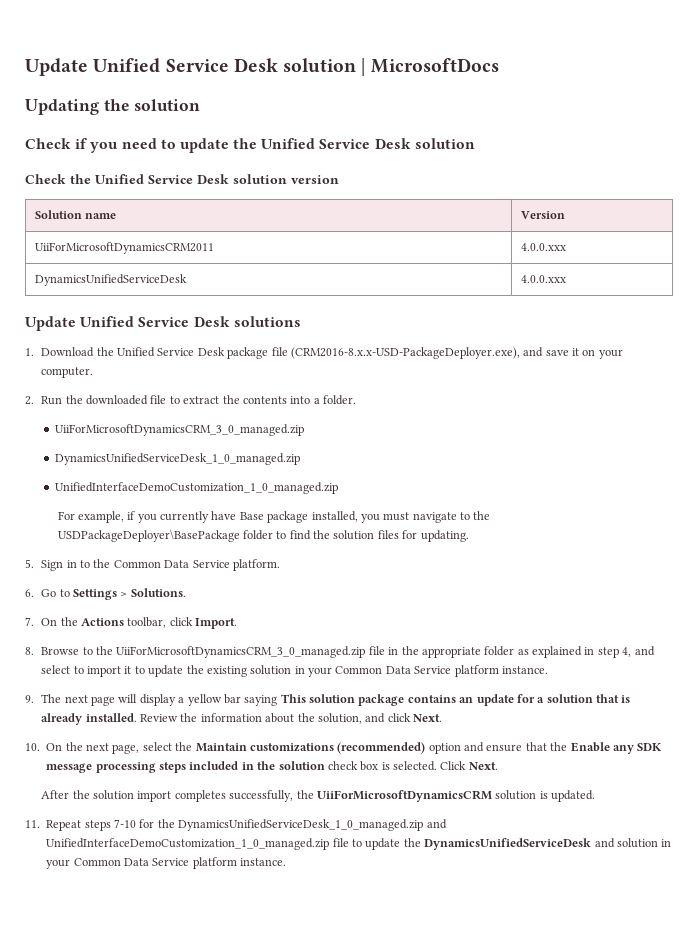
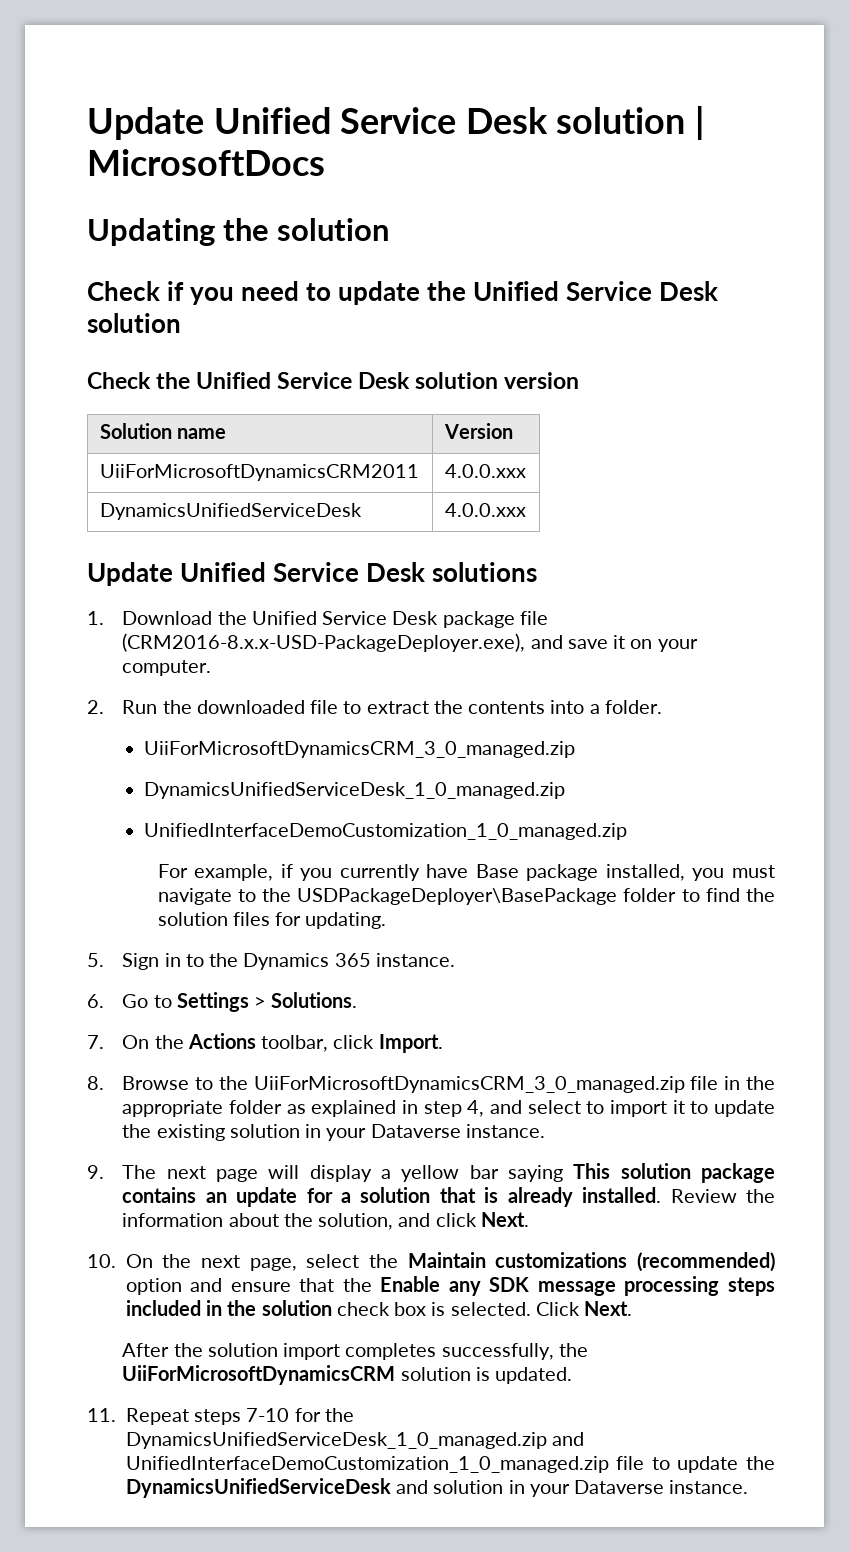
- 5. Sign in to the Common Data Service platform.
+ 5. Sign in to the Dynamics 365 instance.
- 8. Browse to the UiiForMicrosoftDynamicsCRM_3_0_managed.zip file in the appropriate folder as explained in step 4, and select to import it to update the existing solution in your Common Data Service platform instance.
+ 8. Browse to the UiiForMicrosoftDynamicsCRM_3_0_managed.zip file in the appropriate folder as explained in step 4, and select to import it to update the existing solution in your Dataverse instance.
- 11. Repeat steps 7-10 for the DynamicsUnifiedServiceDesk_1_0_managed.zip and UnifiedInterfaceDemoCustomization_1_0_managed.zip file to update the DynamicsUnifiedServiceDesk and solution in your Common Data Service platform instance.
+ 11. Repeat steps 7-10 for the DynamicsUnifiedServiceDesk_1_0_managed.zip and UnifiedInterfaceDemoCustomization_1_0_managed.zip file to update the DynamicsUnifiedServiceDesk and solution in your Dataverse instance.

